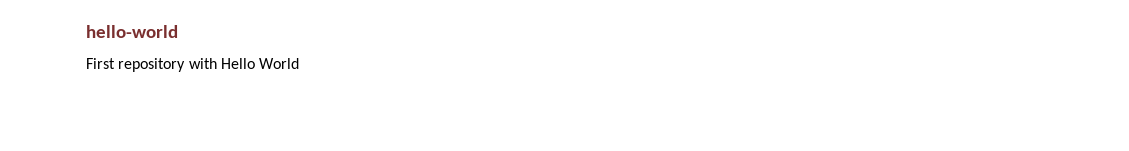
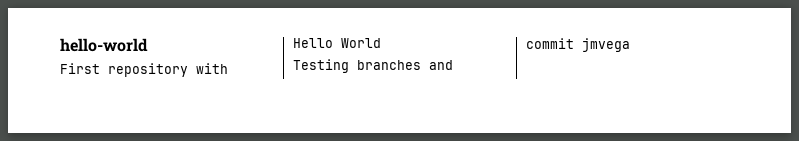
+ Testing branches and commit jmvega

